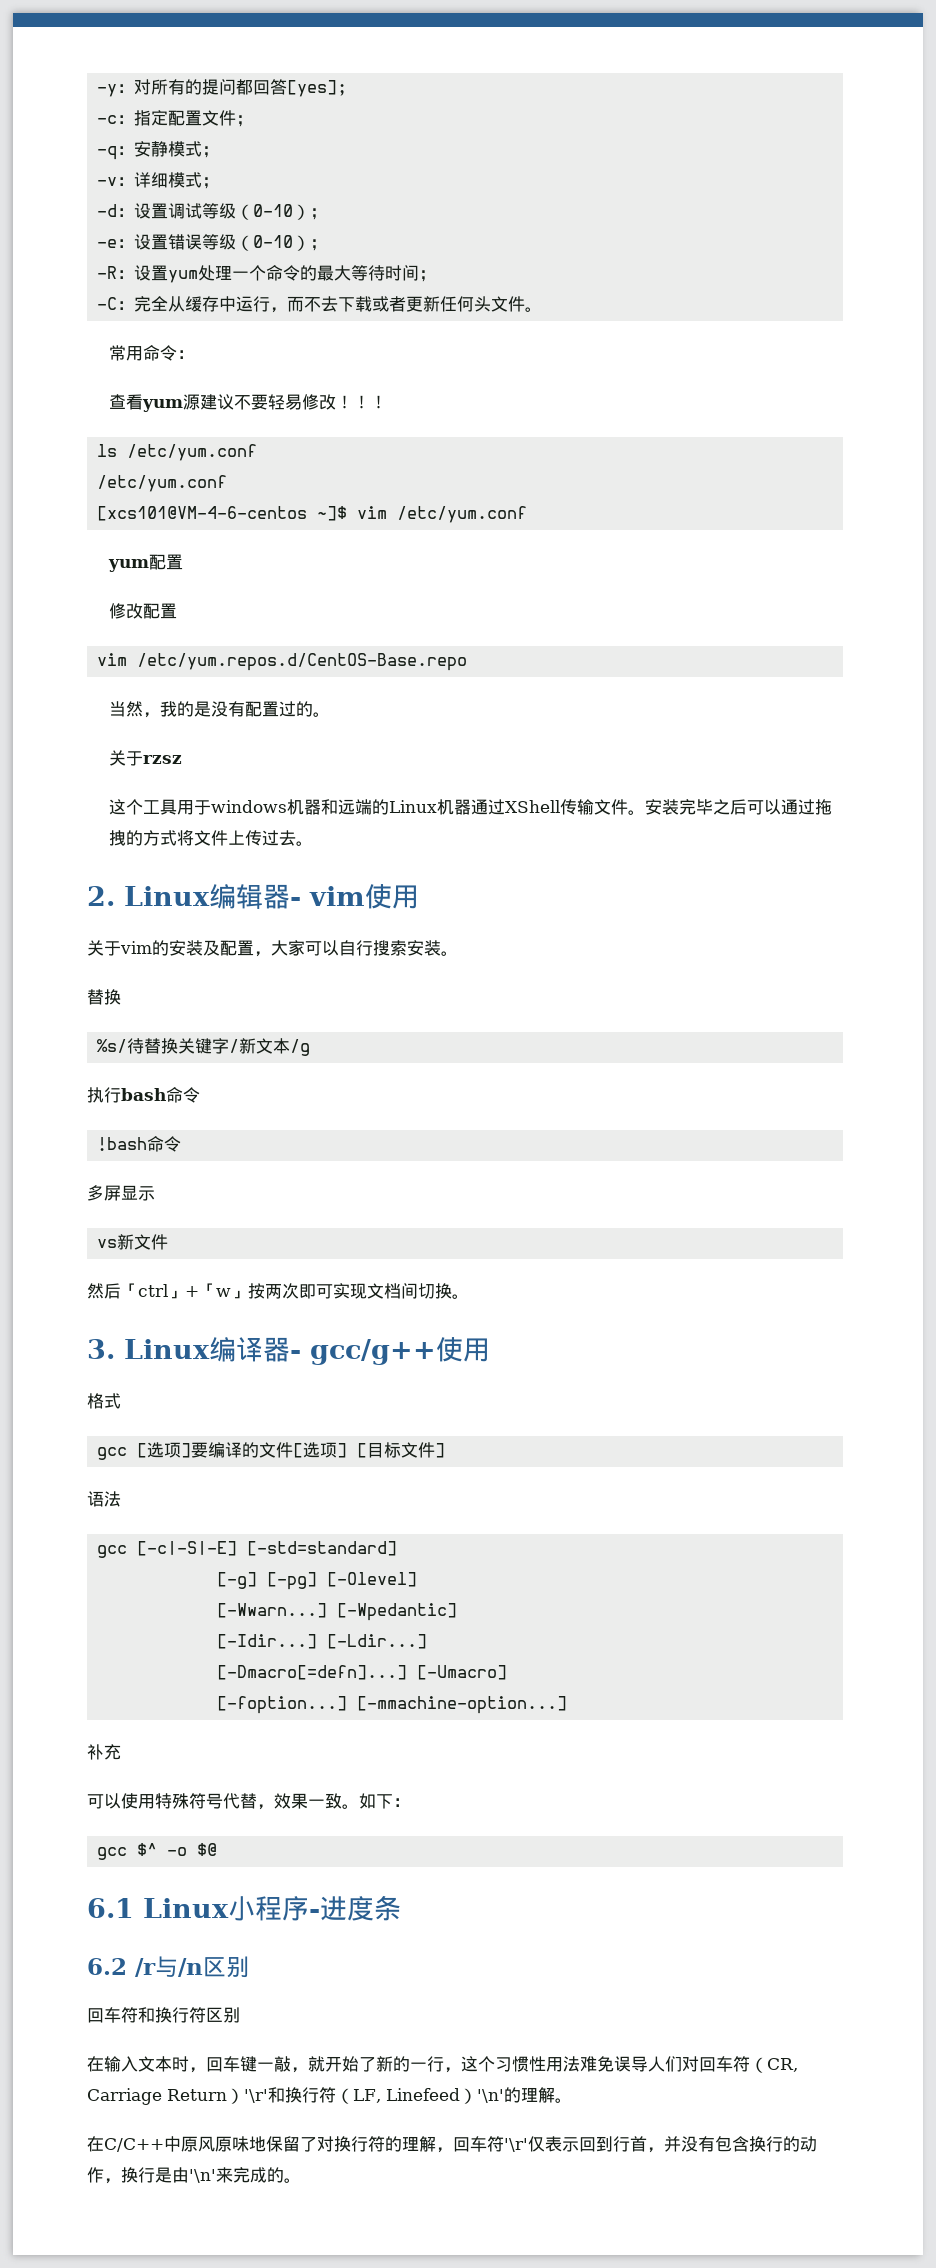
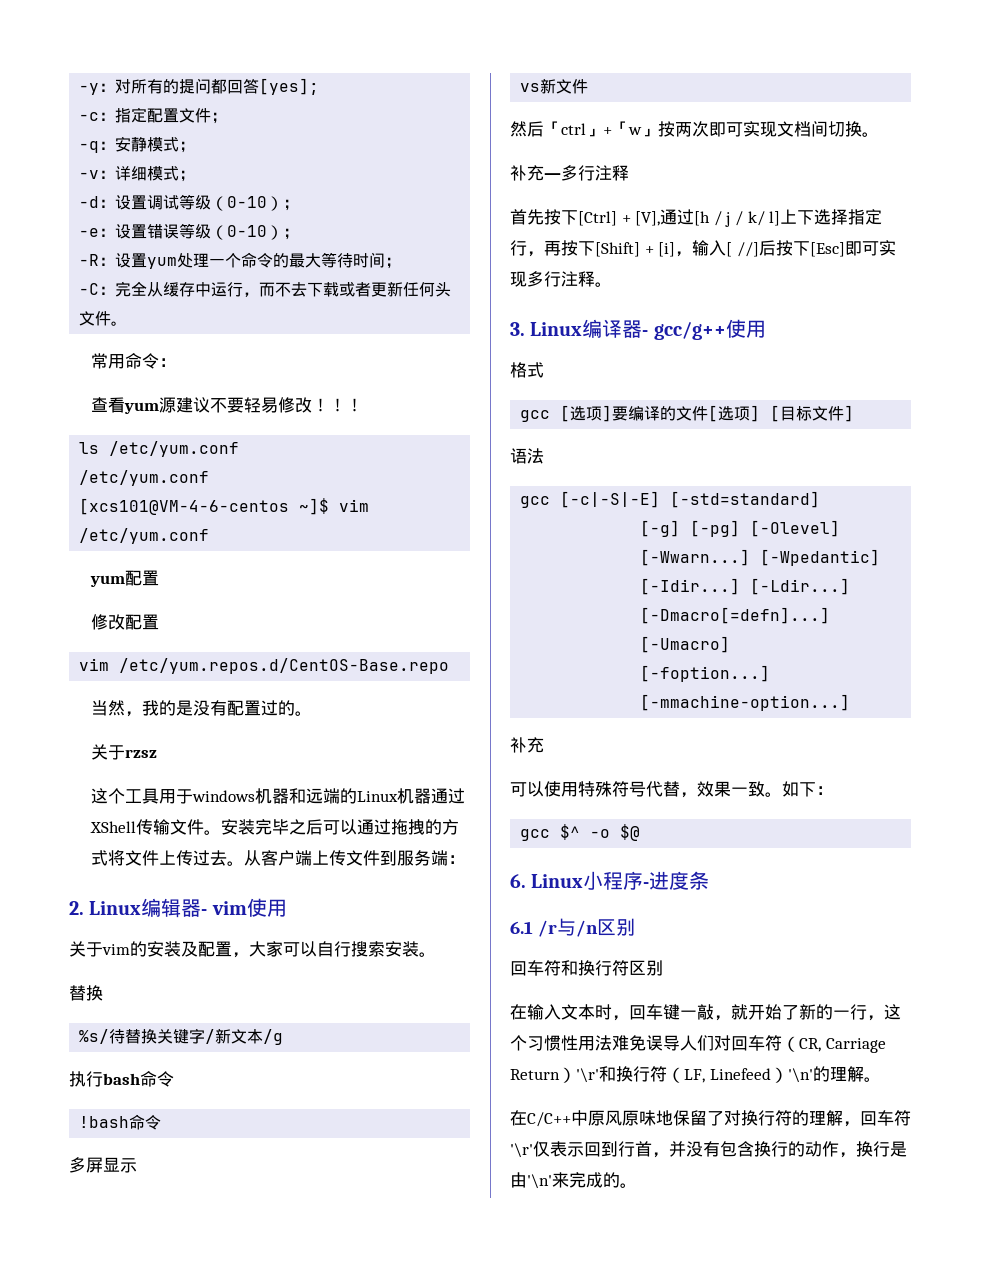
+ 从客户端上传文件到服务端：
+ 补充—多行注释
+ 首先按下[Ctrl] + [V],通过[h / j / k/ l]上下选择指定行，再按下[Shift] + [i]，输入[ //]后按下[Esc]即可实现多行注释。
- 6.1 Linux小程序-进度条
+ 6. Linux小程序-进度条
- 6.2 /r与/n区别
+ 6.1 /r与/n区别

